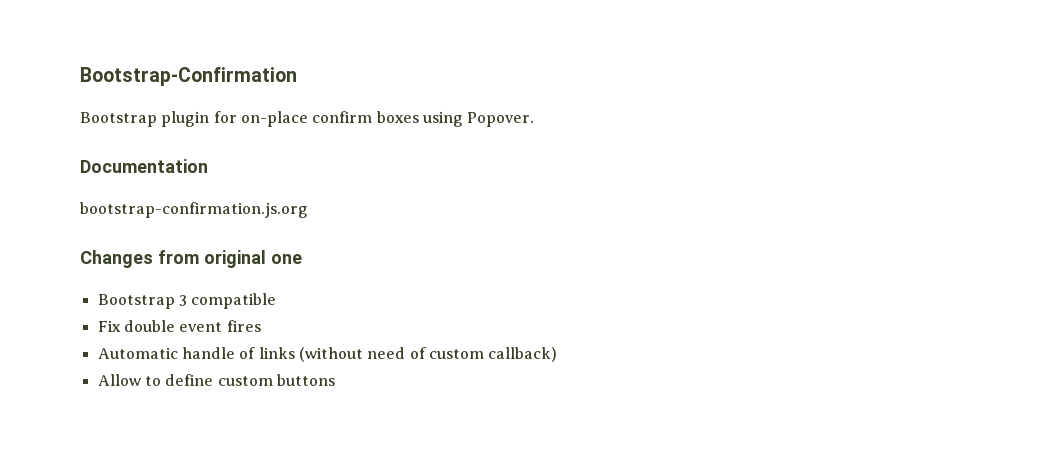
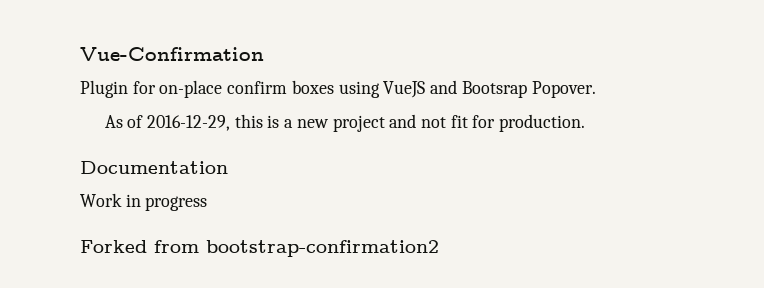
- Bootstrap-Confirmation
- Bootstrap plugin for on-place confirm boxes using Popover.
+ Vue-Confirmation
+ Plugin for on-place confirm boxes using VueJS and Bootsrap Popover.
+ As of 2016-12-29, this is a new project and not fit for production.
  Documentation
- bootstrap-confirmation.js.org
- Changes from original one
- Bootstrap 3 compatible
- Fix double event fires
- Automatic handle of links (without need of custom callback)
- Allow to define custom buttons
+ Work in progress
+ Forked from bootstrap-confirmation2

